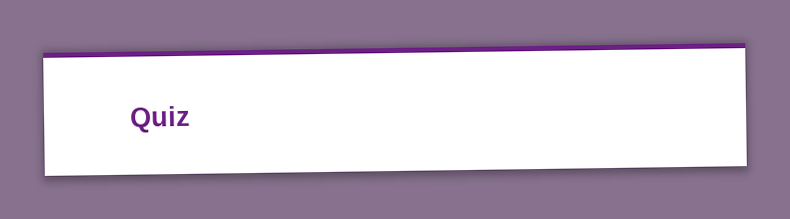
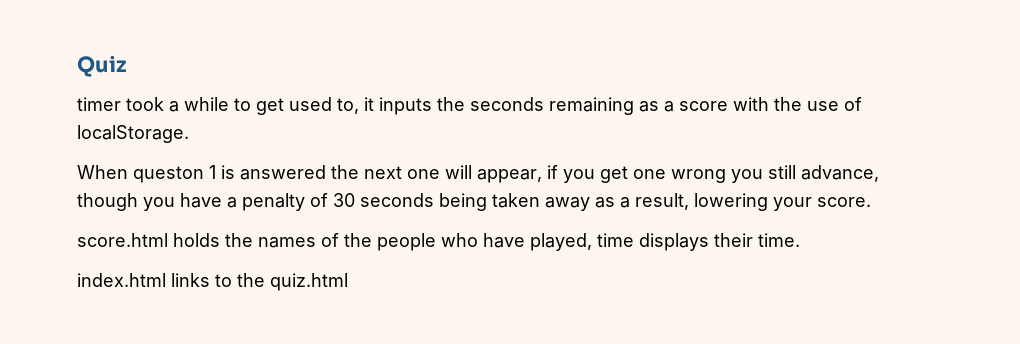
+ timer took a while to get used to, it inputs the seconds remaining as a score with the use of localStorage.
+ When queston 1 is answered the next one will appear, if you get one wrong you still advance, though you have a penalty of 30 seconds being taken away as a result, lowering your score.
+ score.html holds the names of the people who have played, time displays their time.
+ index.html links to the quiz.html

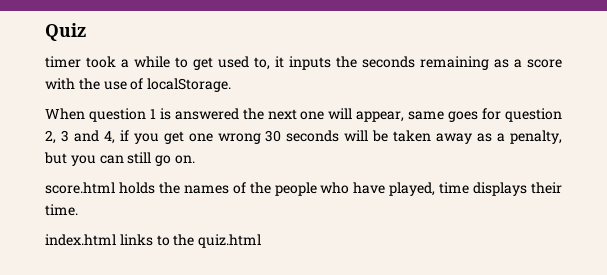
- When queston 1 is answered the next one will appear, if you get one wrong you still advance, though you have a penalty of 30 seconds being taken away as a result, lowering your score.
+ When question 1 is answered the next one will appear, same goes for question 2, 3 and 4, if you get one wrong 30 seconds will be taken away as a penalty, but you can still go on.

